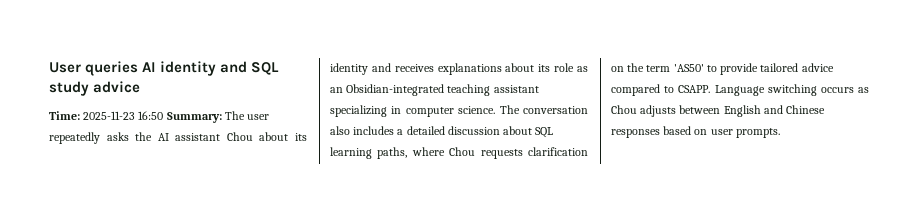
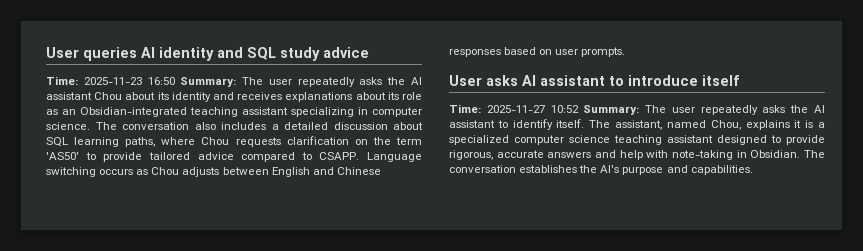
+ User asks AI assistant to introduce itself
+ Time: 2025-11-27 10:52 Summary: The user repeatedly asks the AI assistant to identify itself. The assistant, named Chou, explains it is a specialized computer science teaching assistant designed to provide rigorous, accurate answers and help with note-taking in Obsidian. The conversation establishes the AI's purpose and capabilities.

